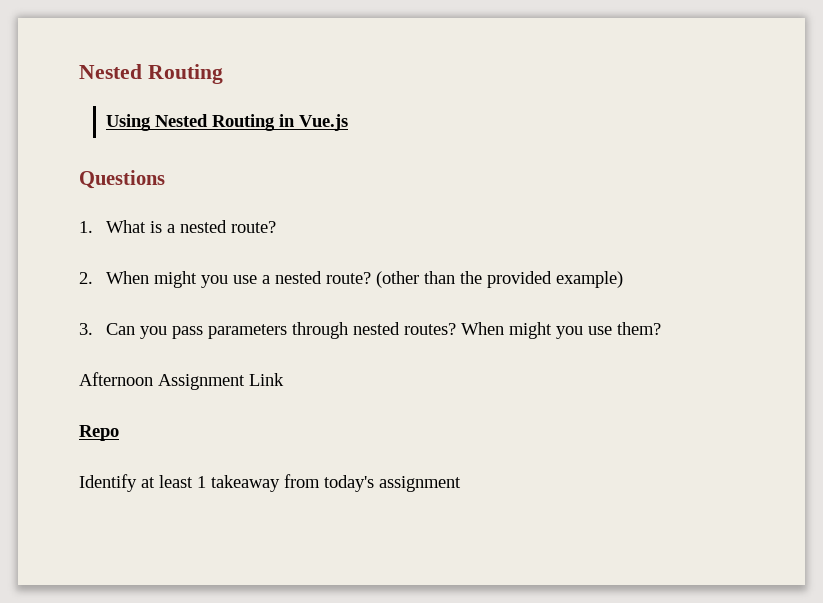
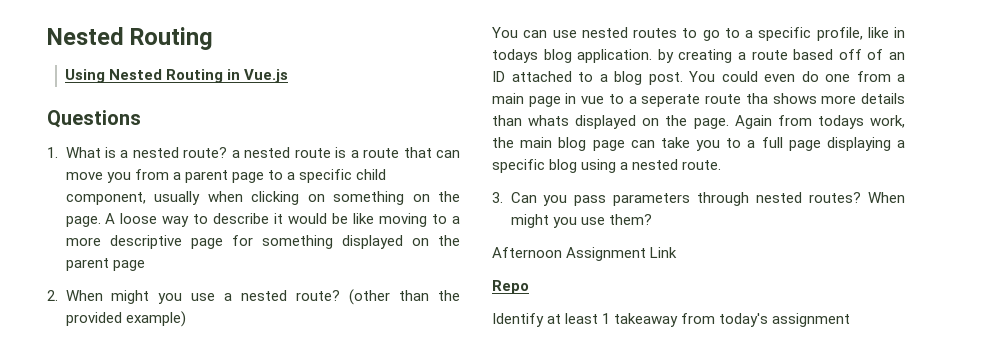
- 1. What is a nested route?
+ 1. What is a nested route? a nested route is a route that can move you from a parent page to a specific child component, usually when clicking on something on the page. A loose way to describe it would be like moving to a more descriptive page for something displayed on the parent page
+ You can use nested routes to go to a specific profile, like in todays blog application. by creating a route based off of an ID attached to a blog post. You could even do one from a main page in vue to a seperate route tha shows more details than whats displayed on the page. Again from todays work, the main blog page can take you to a full page displaying a specific blog using a nested route.

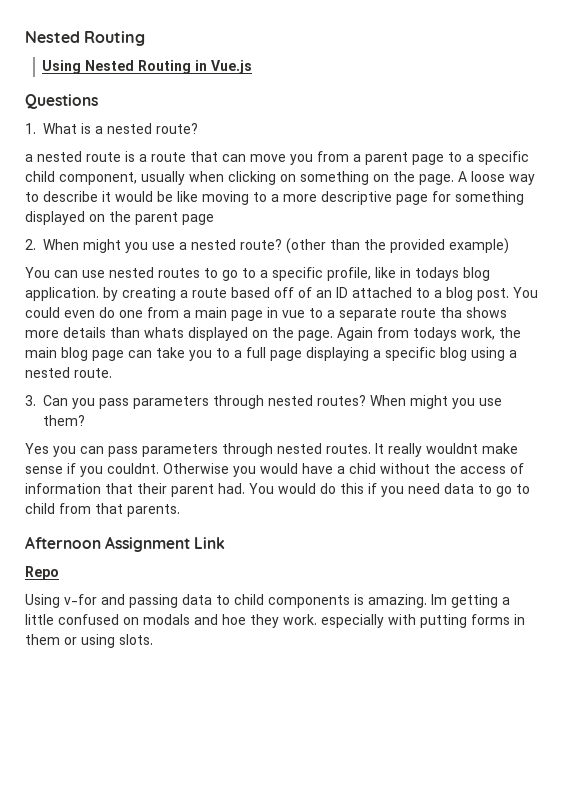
- 1. What is a nested route? a nested route is a route that can move you from a parent page to a specific child component, usually when clicking on something on the page.
+ 1. What is a nested route?
+ a nested route is a route that can move you from a parent page to a specific child component, usually when clicking on something on the page.
- You could even do one from a main page in vue to a seperate route tha shows more details than whats displayed on the page.
+ You could even do one from a main page in vue to a separate route tha shows more details than whats displayed on the page.
+ Yes you can pass parameters through nested routes. It really wouldnt make sense if you couldnt. Otherwise you would have a chid without the access of information that their parent had. You would do this if you need data to go to child from that parents.
  Afternoon Assignment Link
  Repo
- Identify at least 1 takeaway from today's assignment
+ Using v-for and passing data to child components is amazing. Im getting a little confused on modals and hoe they work. especially with putting forms in them or using slots.

